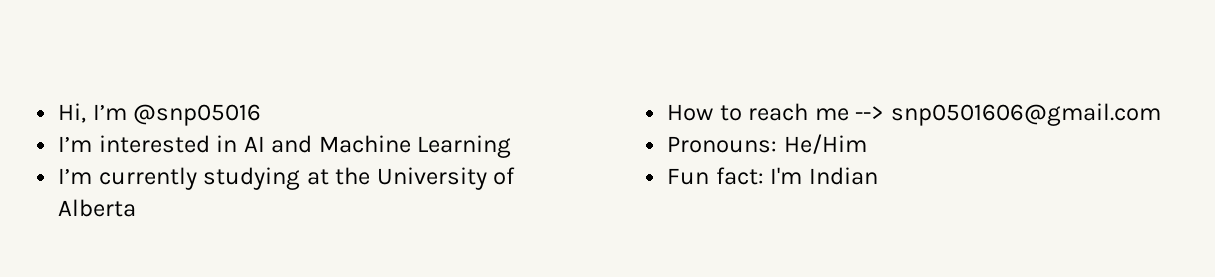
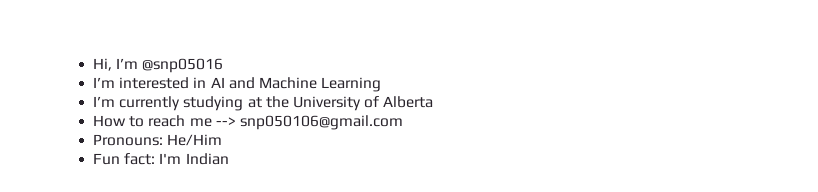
- How to reach me --> snp0501606@gmail.com
+ How to reach me --> snp050106@gmail.com

